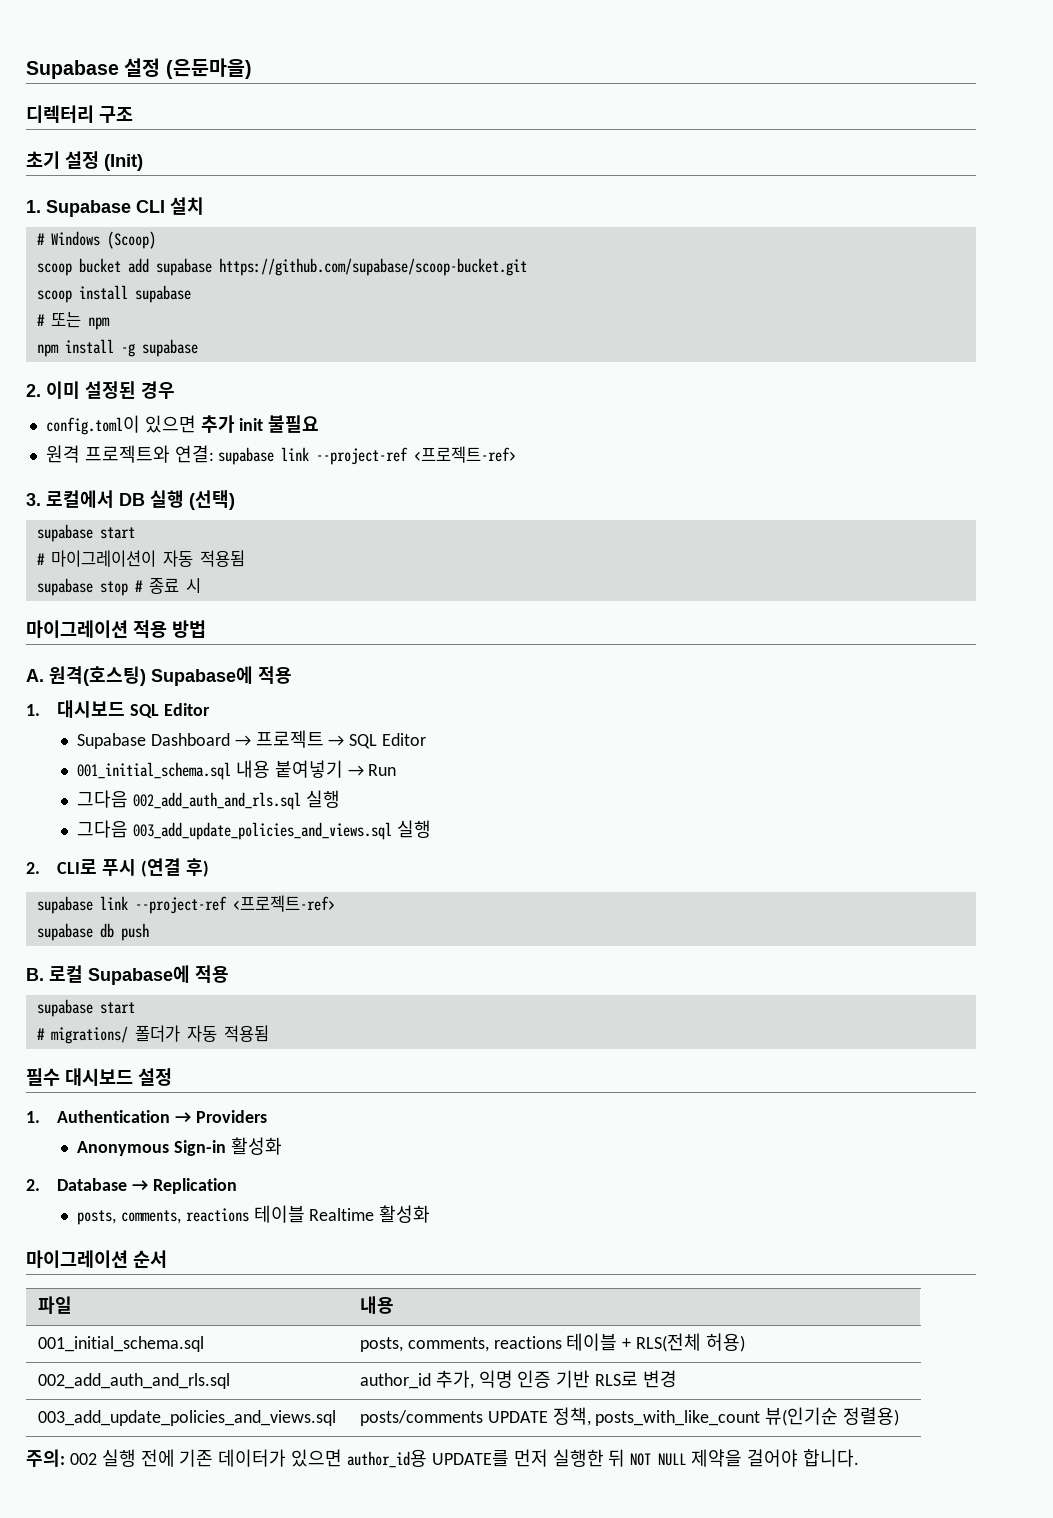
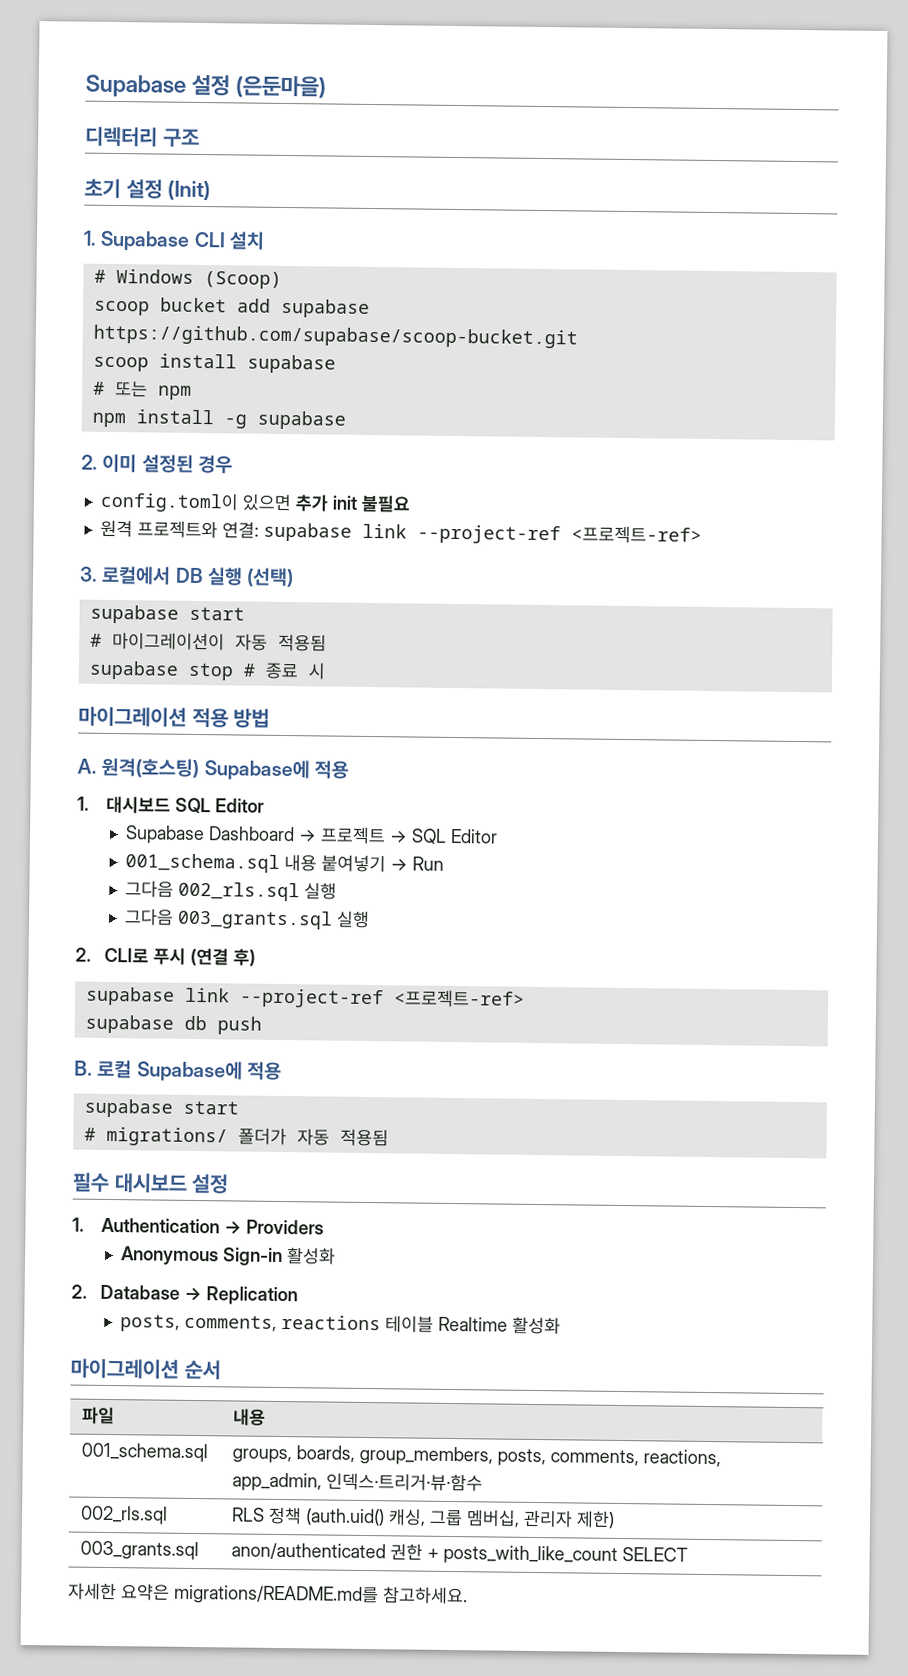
- 001_initial_schema.sql 내용 붙여넣기 → Run
+ 001_schema.sql 내용 붙여넣기 → Run
- 그다음 002_add_auth_and_rls.sql 실행
+ 그다음 002_rls.sql 실행
- 그다음 003_add_update_policies_and_views.sql 실행
+ 그다음 003_grants.sql 실행
- 001_initial_schema.sql | posts, comments, reactions 테이블 + RLS(전체 허용)
- 002_add_auth_and_rls.sql | author_id 추가, 익명 인증 기반 RLS로 변경
- 003_add_update_policies_and_views.sql | posts/comments UPDATE 정책, posts_with_like_count 뷰(인기순 정렬용)
- 주의: 002 실행 전에 기존 데이터가 있으면 author_id용 UPDATE를 먼저 실행한 뒤 NOT NULL 제약을 걸어야 합니다.
+ 001_schema.sql | groups, boards, group_members, posts, comments, reactions, app_admin, 인덱스·트리거·뷰·함수
+ 002_rls.sql | RLS 정책 (auth.uid() 캐싱, 그룹 멤버십, 관리자 제한)
+ 003_grants.sql | anon/authenticated 권한 + posts_with_like_count SELECT
+ 자세한 요약은 migrations/README.md를 참고하세요.

